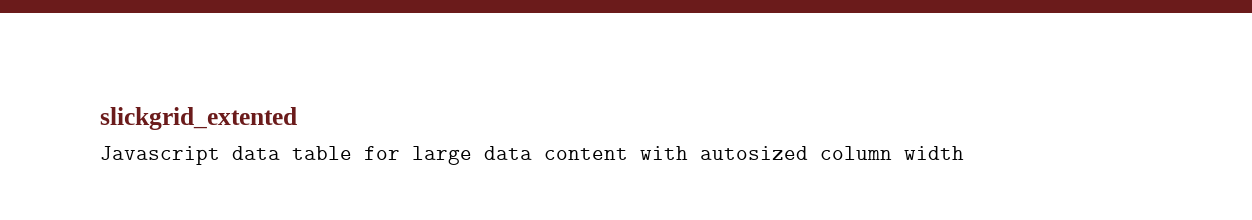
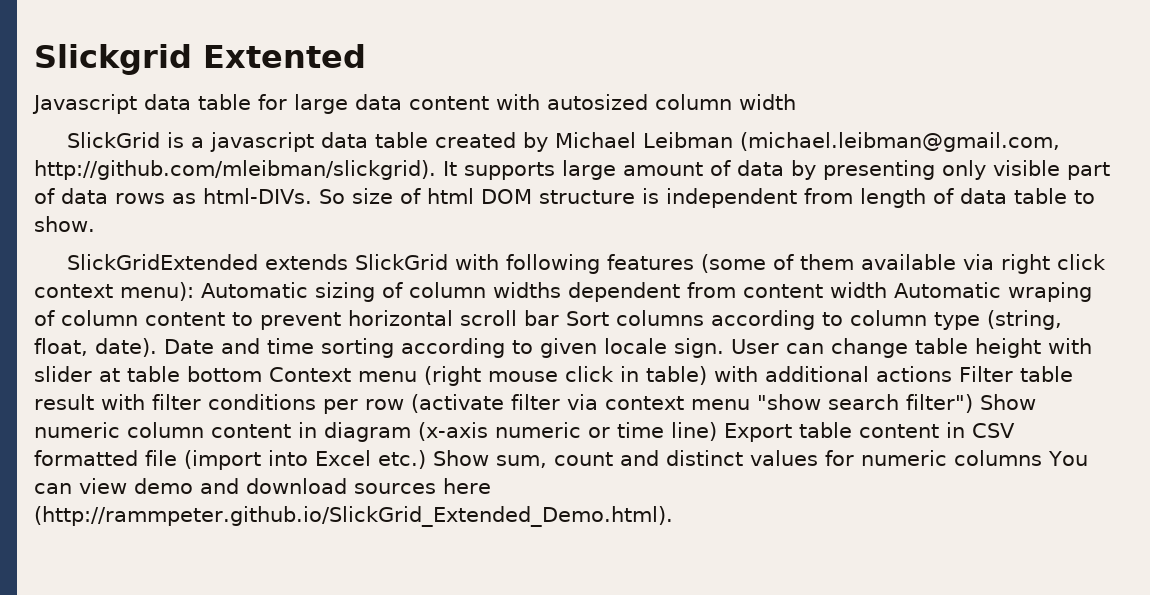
- slickgrid_extented
+ Slickgrid Extented
+ SlickGrid is a javascript data table created by Michael Leibman (michael.leibman@gmail.com, http://github.com/mleibman/slickgrid). It supports large amount of data by presenting only visible part of data rows as html-DIVs. So size of html DOM structure is independent from length of data table to show.
+ SlickGridExtended extends SlickGrid with following features (some of them available via right click context menu): Automatic sizing of column widths dependent from content width Automatic wraping of column content to prevent horizontal scroll bar Sort columns according to column type (string, float, date). Date and time sorting according to given locale sign. User can change table height with slider at table bottom Context menu (right mouse click in table) with additional actions Filter table result with filter conditions per row (activate filter via context menu "show search filter") Show numeric column content in diagram (x-axis numeric or time line) Export table content in CSV formatted file (import into Excel etc.) Show sum, count and distinct values for numeric columns You can view demo and download sources here (http://rammpeter.github.io/SlickGrid_Extended_Demo.html).

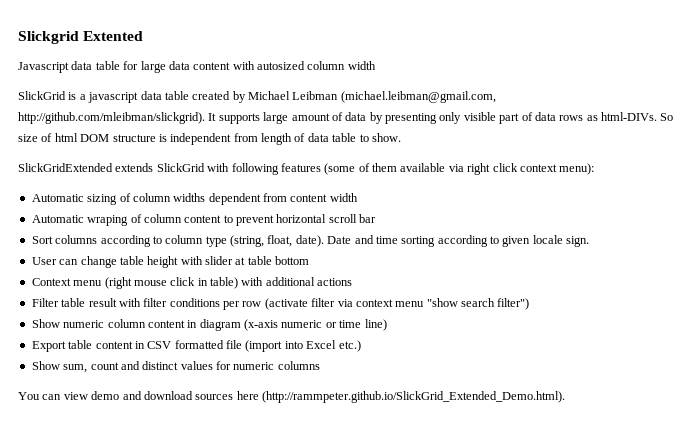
- SlickGridExtended extends SlickGrid with following features (some of them available via right click context menu): Automatic sizing of column widths dependent from content width Automatic wraping of column content to prevent horizontal scroll bar Sort columns according to column type (string, float, date).
+ SlickGridExtended extends SlickGrid with following features (some of them available via right click context menu):
+ Automatic sizing of column widths dependent from content width
+ Automatic wraping of column content to prevent horizontal scroll bar
+ Sort columns according to column type (string, float, date).
- Date and time sorting according to given locale sign. User can change table height with slider at table bottom Context menu (right mouse click in table) with additional actions Filter table result with filter conditions per row (activate filter via context menu "show search filter") Show numeric column content in diagram (x-axis numeric or time line) Export table content in CSV formatted file (import into Excel etc.) Show sum, count and distinct values for numeric columns You can view demo and download sources here (http://rammpeter.github.io/SlickGrid_Extended_Demo.html).
+ Date and time sorting according to given locale sign.
+ User can change table height with slider at table bottom
+ Context menu (right mouse click in table) with additional actions
+ Filter table result with filter conditions per row (activate filter via context menu "show search filter")
+ Show numeric column content in diagram (x-axis numeric or time line)
+ Export table content in CSV formatted file (import into Excel etc.)
+ Show sum, count and distinct values for numeric columns
+ You can view demo and download sources here (http://rammpeter.github.io/SlickGrid_Extended_Demo.html).

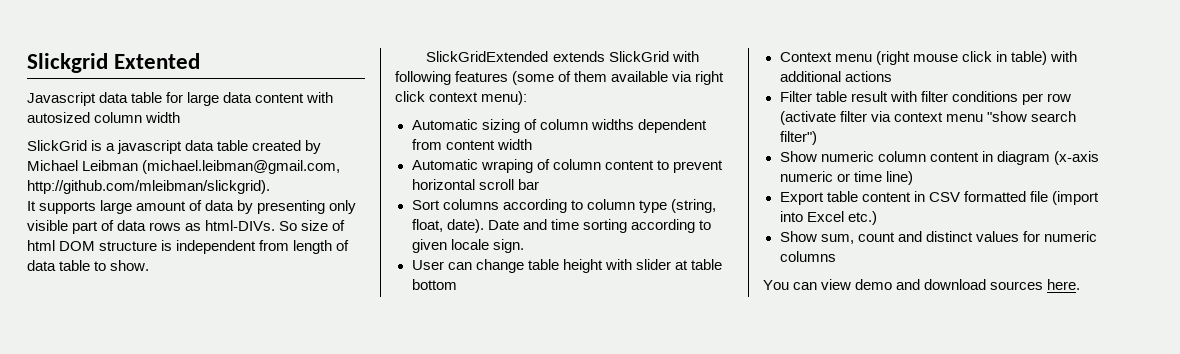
- SlickGrid is a javascript data table created by Michael Leibman (michael.leibman@gmail.com, http://github.com/mleibman/slickgrid). It supports large amount of data by presenting only visible part of data rows as html-DIVs.
+ SlickGrid is a javascript data table created by Michael Leibman (michael.leibman@gmail.com, http://github.com/mleibman/slickgrid).
+ It supports large amount of data by presenting only visible part of data rows as html-DIVs.
- You can view demo and download sources here (http://rammpeter.github.io/SlickGrid_Extended_Demo.html).
+ You can view demo and download sources here.

